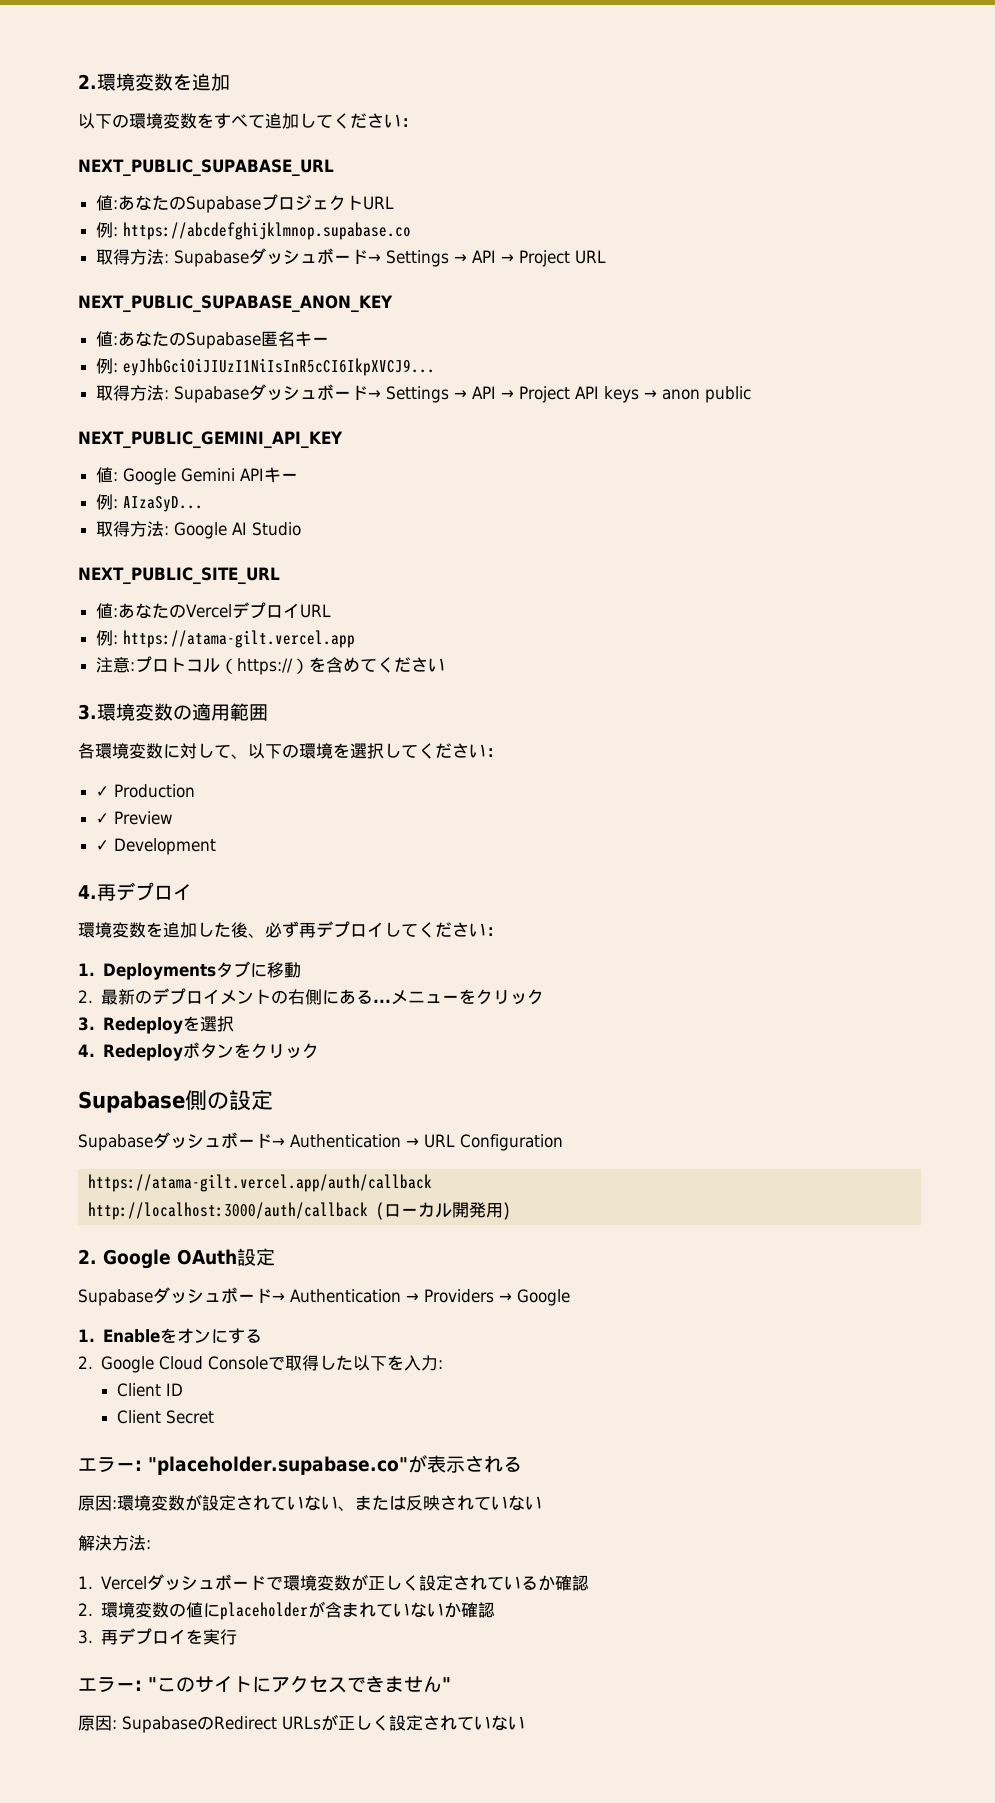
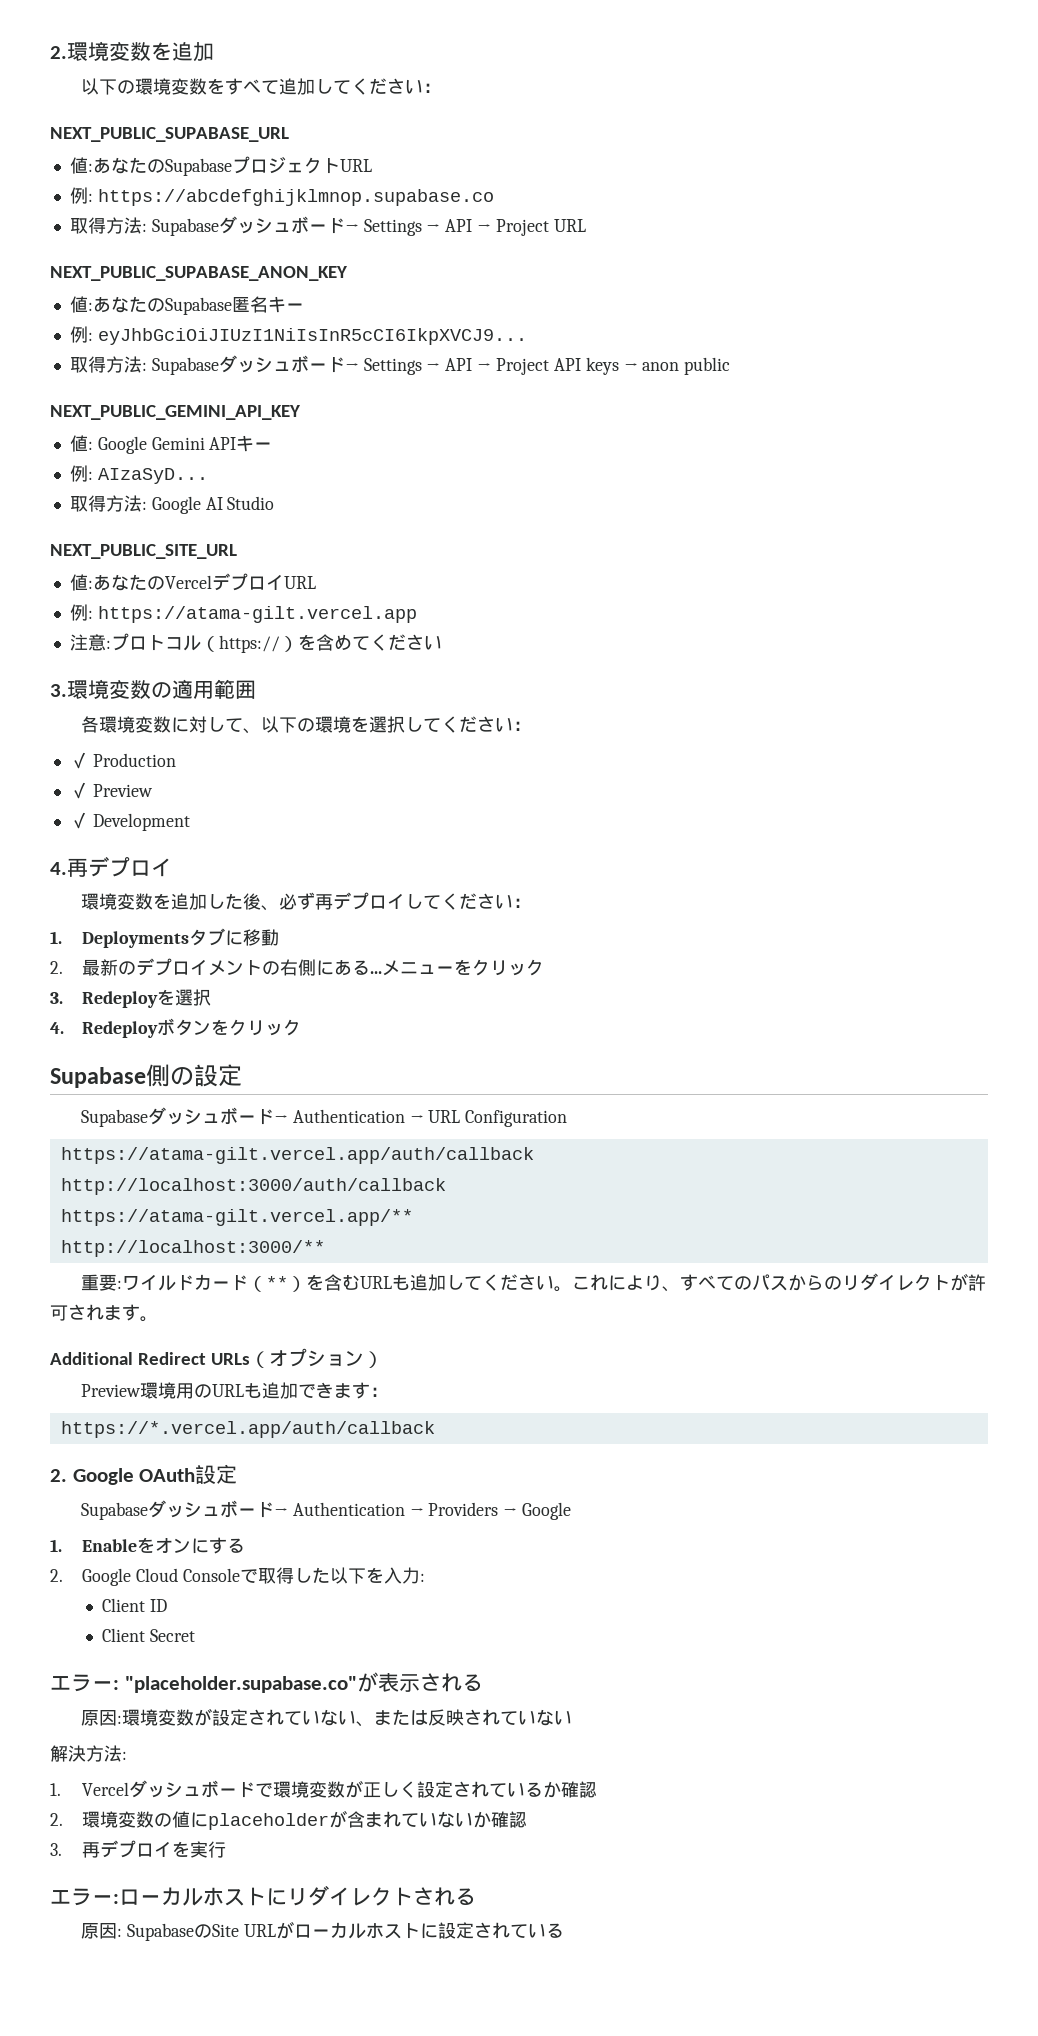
- http://localhost:3000/auth/callback (ローカル開発用)
+ http://localhost:3000/auth/callback
+ https://atama-gilt.vercel.app/**
+ http://localhost:3000/**
+ 重要:ワイルドカード（**）を含むURLも追加してください。これにより、すべてのパスからのリダイレクトが許可されます。
+ Additional Redirect URLs（オプション）
+ Preview環境用のURLも追加できます：
+ https://*.vercel.app/auth/callback
- エラー: "このサイトにアクセスできません"
- 原因: SupabaseのRedirect URLsが正しく設定されていない
+ エラー:ローカルホストにリダイレクトされる
+ 原因: SupabaseのSite URLがローカルホストに設定されている

